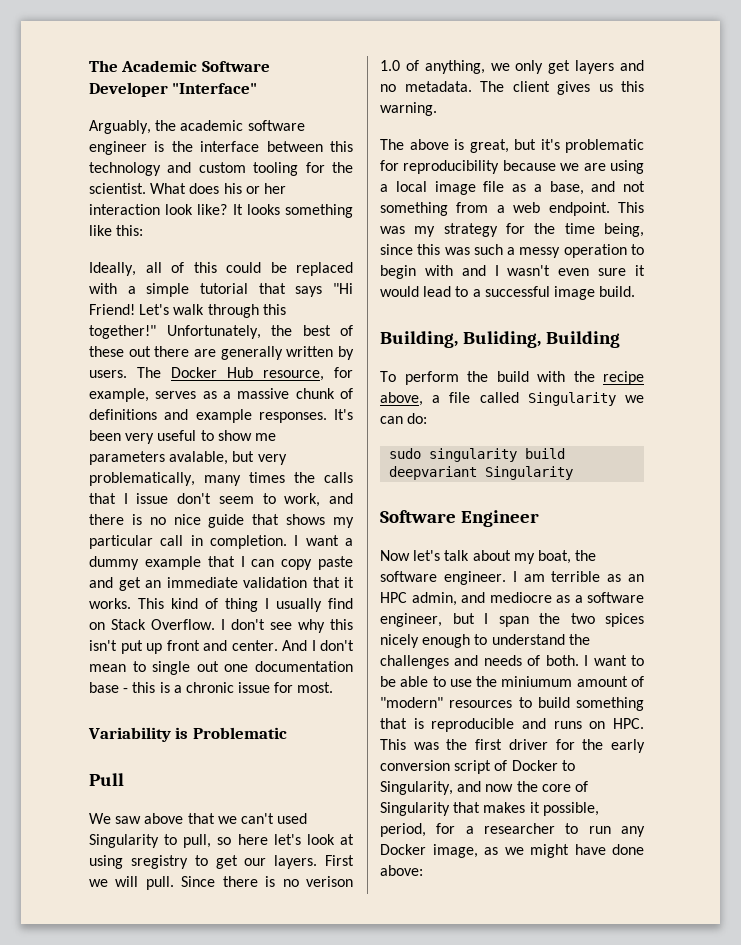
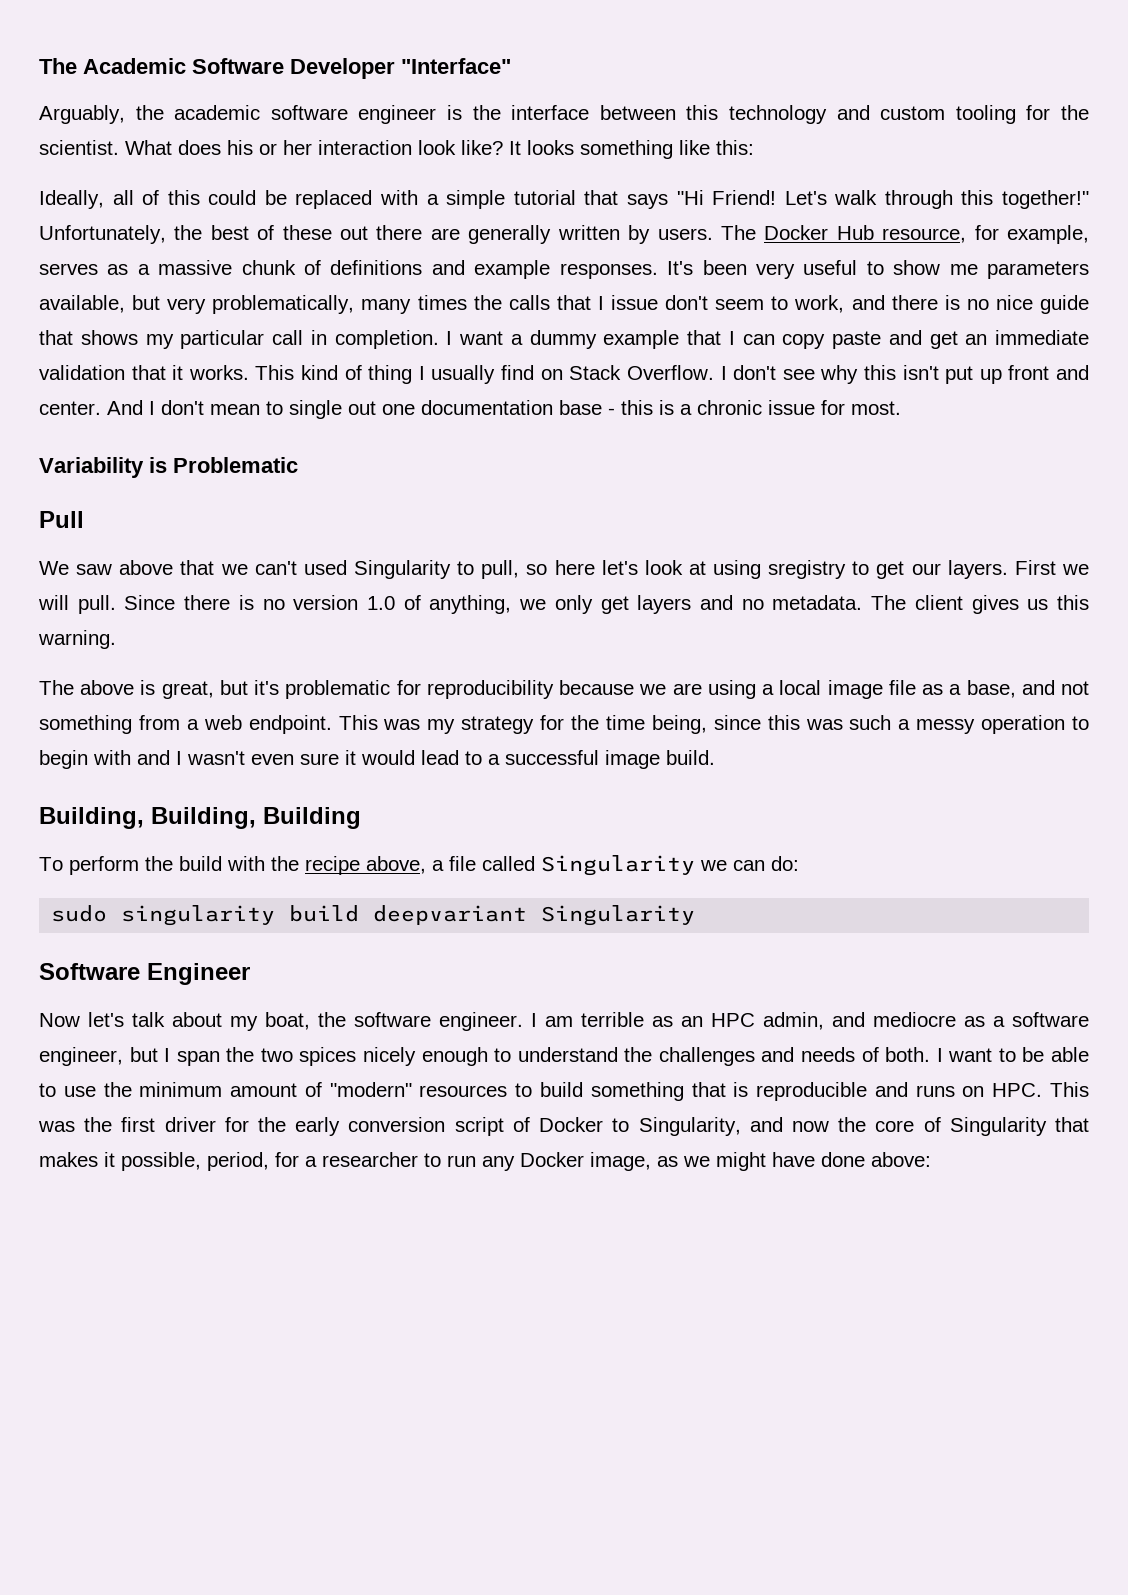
- It's been very useful to show me parameters avalable, but very problematically, many times the calls that I issue don't seem to work, and there is no nice guide that shows my particular call in completion.
+ It's been very useful to show me parameters available, but very problematically, many times the calls that I issue don't seem to work, and there is no nice guide that shows my particular call in completion.
- Since there is no verison 1.0 of anything, we only get layers and no metadata.
+ Since there is no version 1.0 of anything, we only get layers and no metadata.
- Building, Buliding, Building
+ Building, Building, Building
- I want to be able to use the miniumum amount of "modern" resources to build something that is reproducible and runs on HPC. This was the first driver for the early conversion script of Docker to Singularity, and now the core of Singularity that makes it possible, period, for a researcher to run any Docker image, as we might have done above:
+ I want to be able to use the minimum amount of "modern" resources to build something that is reproducible and runs on HPC. This was the first driver for the early conversion script of Docker to Singularity, and now the core of Singularity that makes it possible, period, for a researcher to run any Docker image, as we might have done above:

